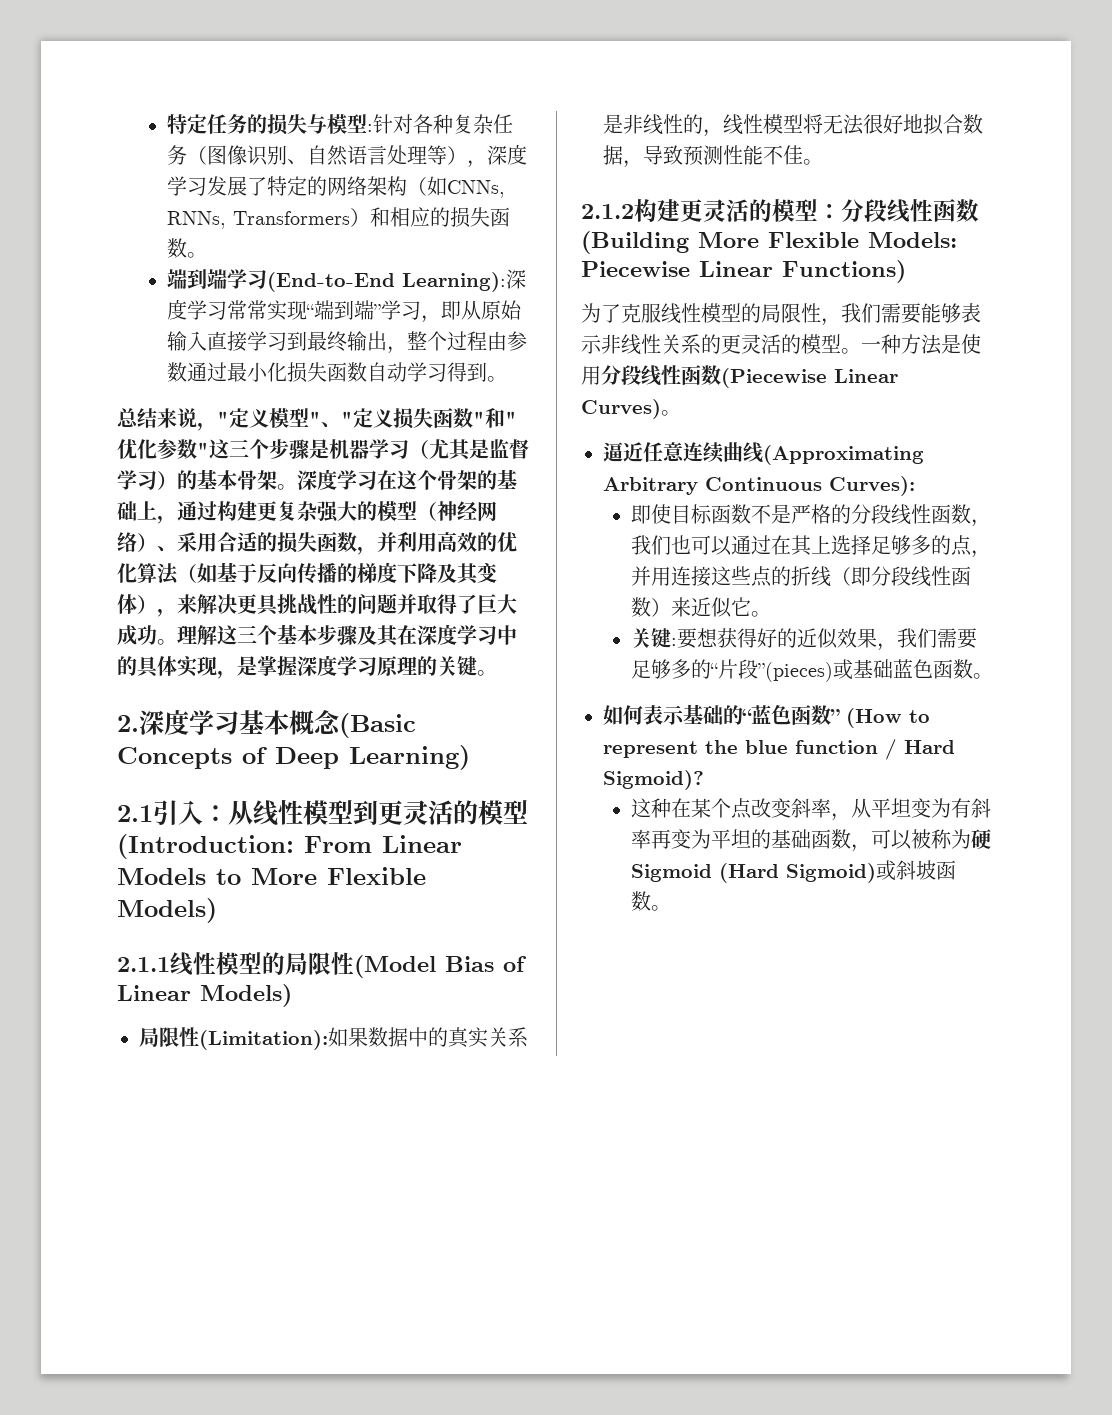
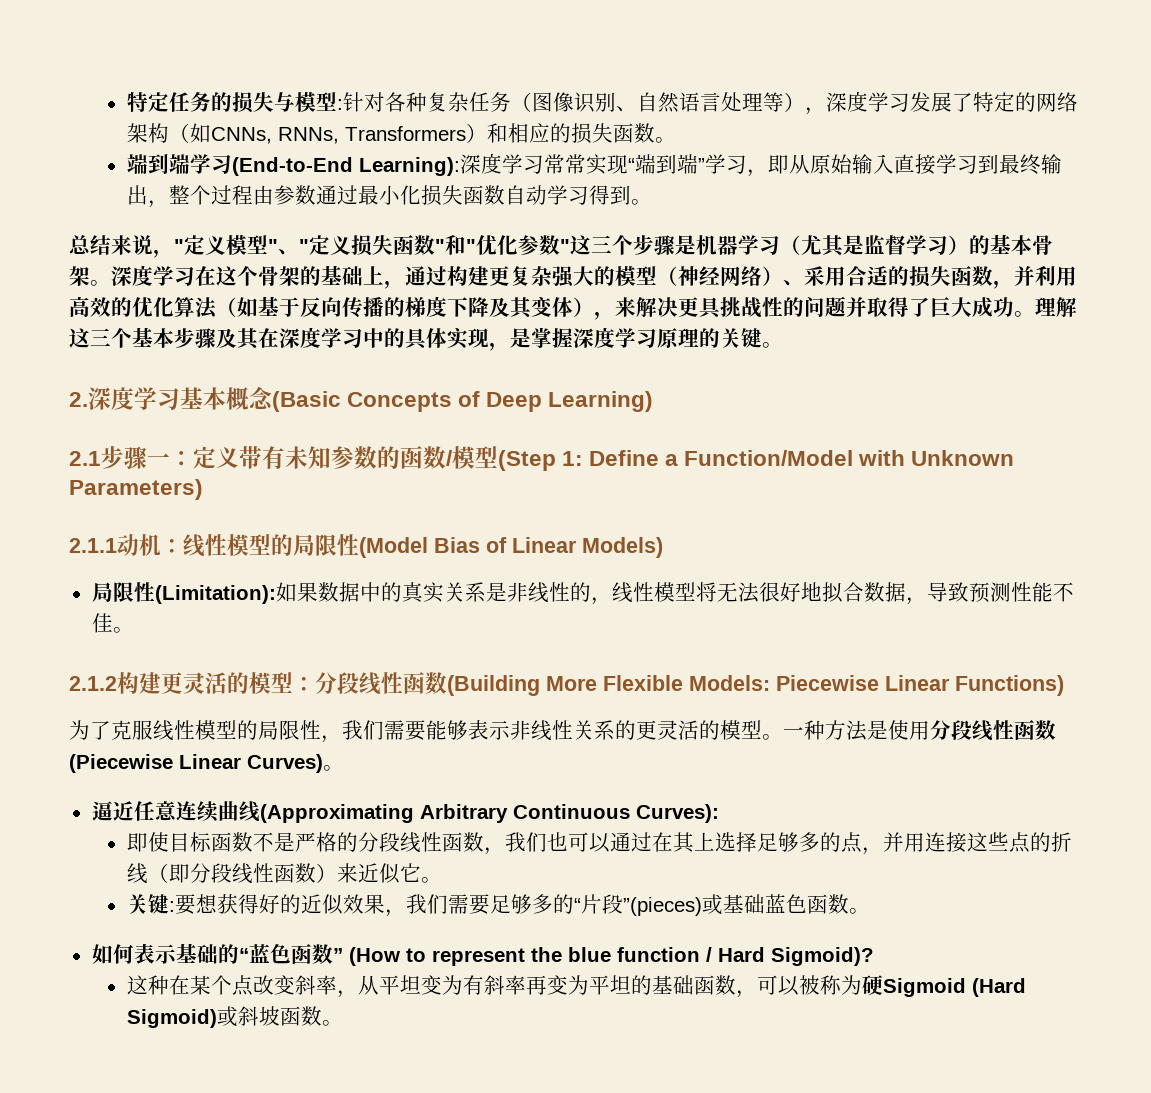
- 2.1引入：从线性模型到更灵活的模型(Introduction: From Linear Models to More Flexible Models)
+ 2.1步骤一：定义带有未知参数的函数/模型(Step 1: Define a Function/Model with Unknown Parameters)
- 2.1.1线性模型的局限性(Model Bias of Linear Models)
+ 2.1.1动机：线性模型的局限性(Model Bias of Linear Models)

